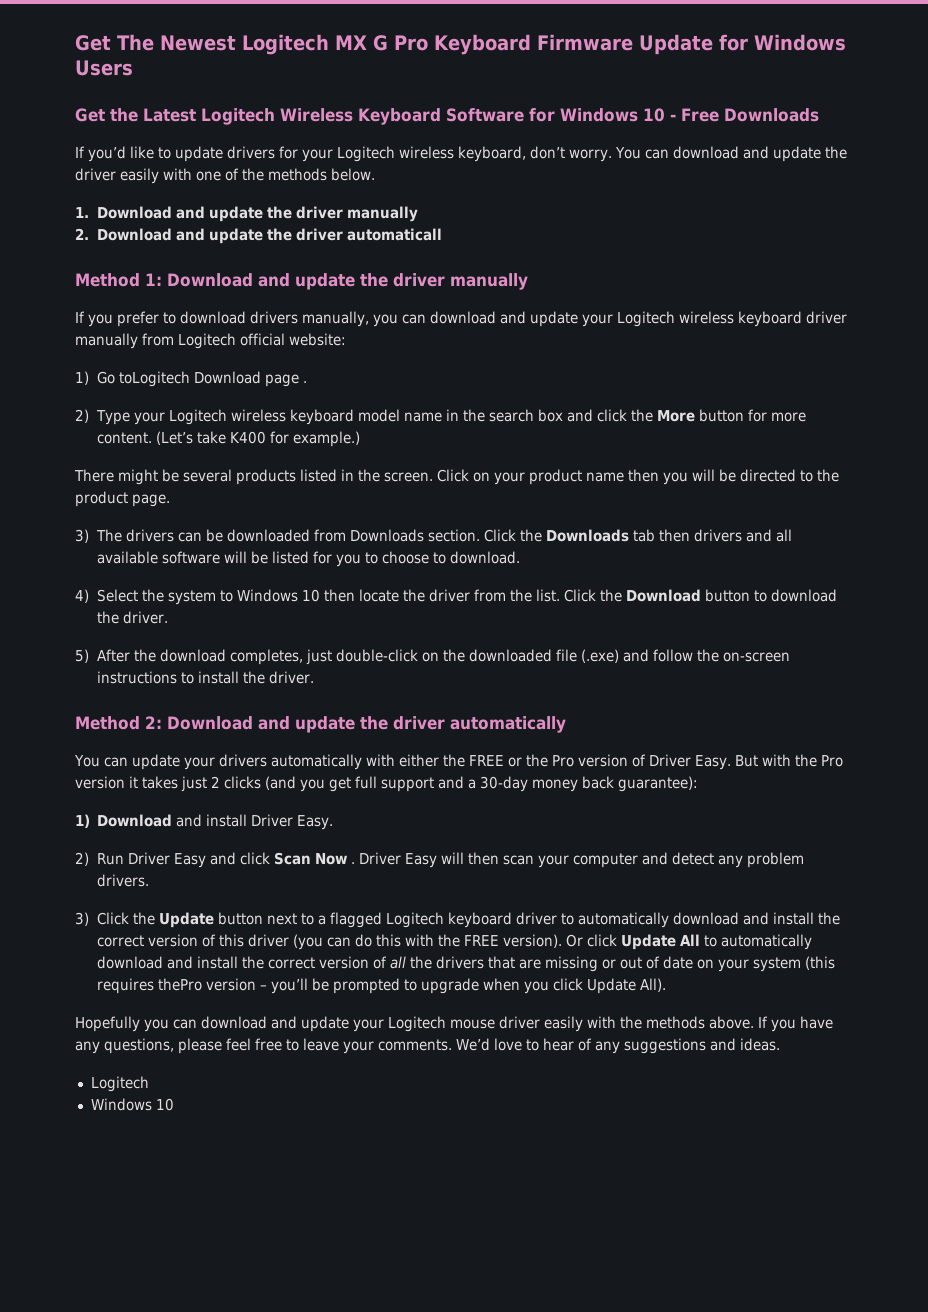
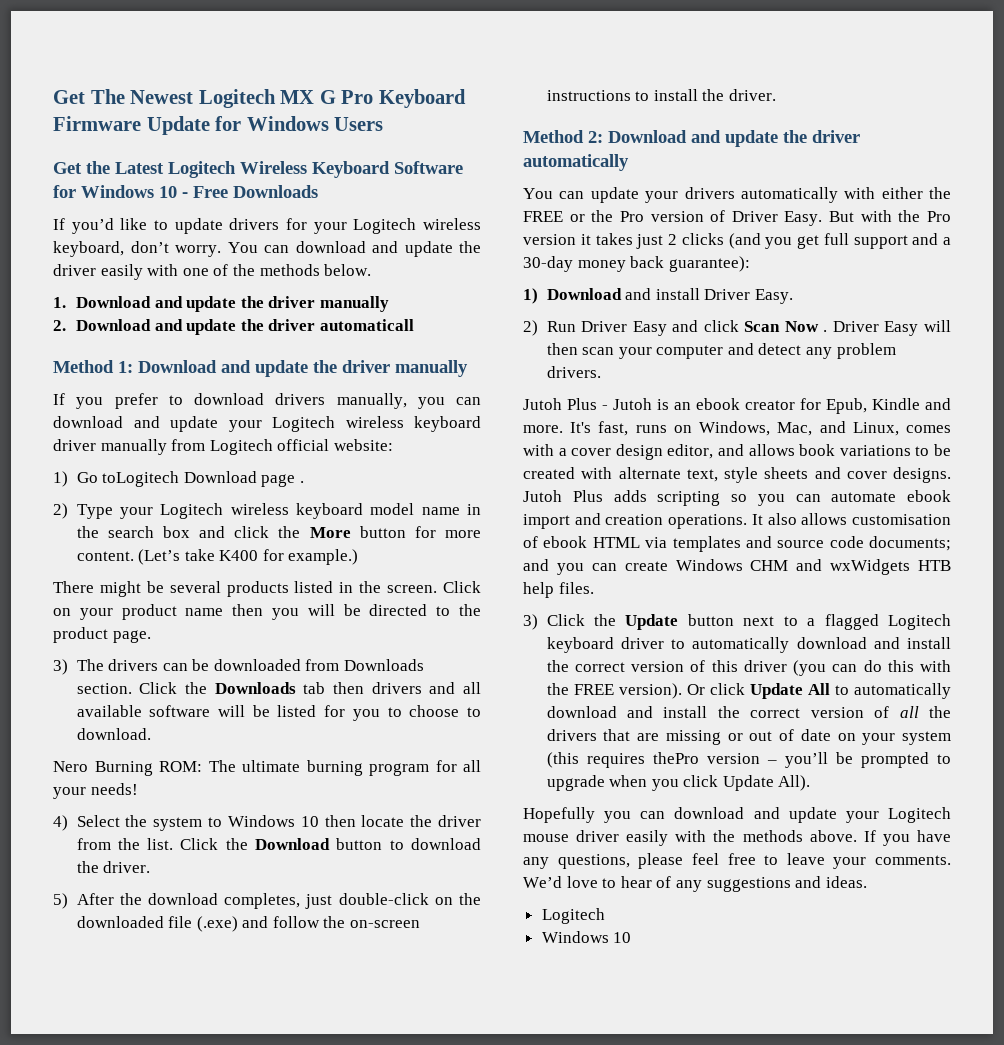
+ Nero Burning ROM: The ultimate burning program for all your needs!
+ Jutoh Plus - Jutoh is an ebook creator for Epub, Kindle and more. It's fast, runs on Windows, Mac, and Linux, comes with a cover design editor, and allows book variations to be created with alternate text, style sheets and cover designs. Jutoh Plus adds scripting so you can automate ebook import and creation operations. It also allows customisation of ebook HTML via templates and source code documents; and you can create Windows CHM and wxWidgets HTB help files.

